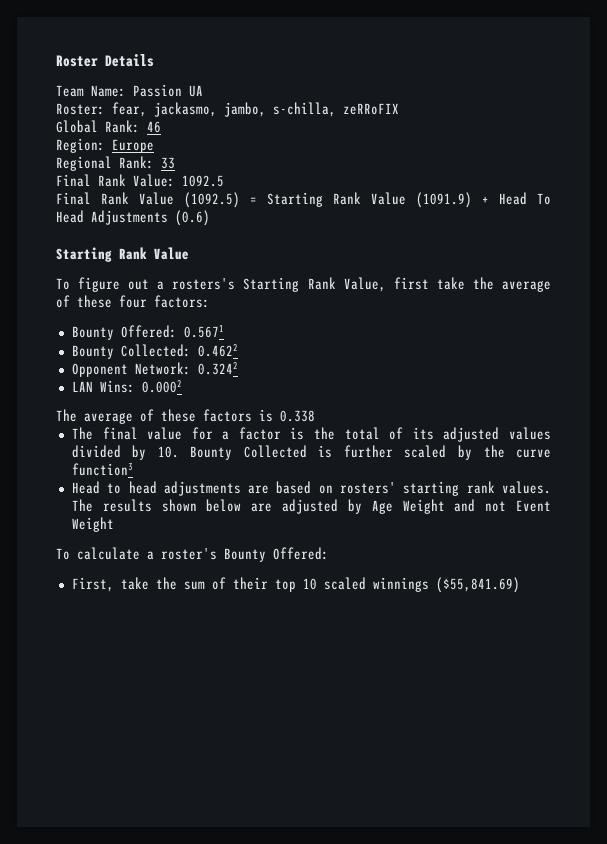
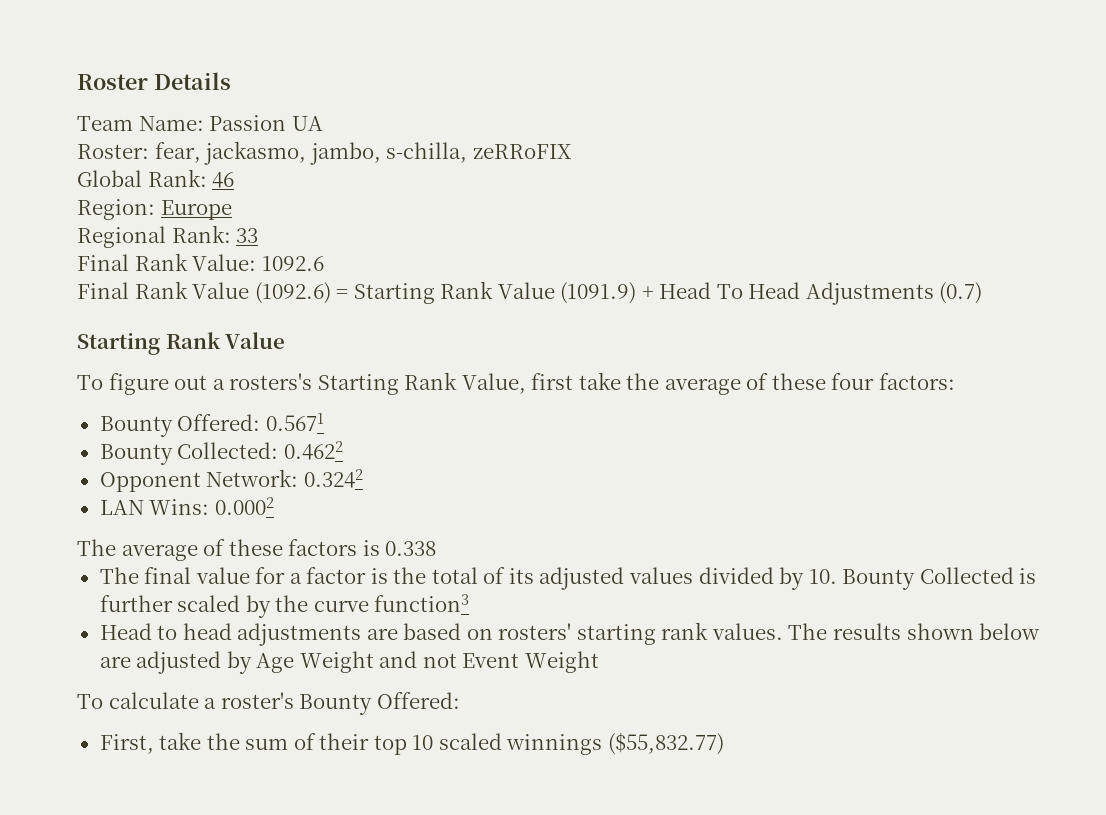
- Final Rank Value: 1092.5
+ Final Rank Value: 1092.6
- Final Rank Value (1092.5) = Starting Rank Value (1091.9) + Head To Head Adjustments (0.6)
+ Final Rank Value (1092.6) = Starting Rank Value (1091.9) + Head To Head Adjustments (0.7)
- First, take the sum of their top 10 scaled winnings ($55,841.69)
+ First, take the sum of their top 10 scaled winnings ($55,832.77)

